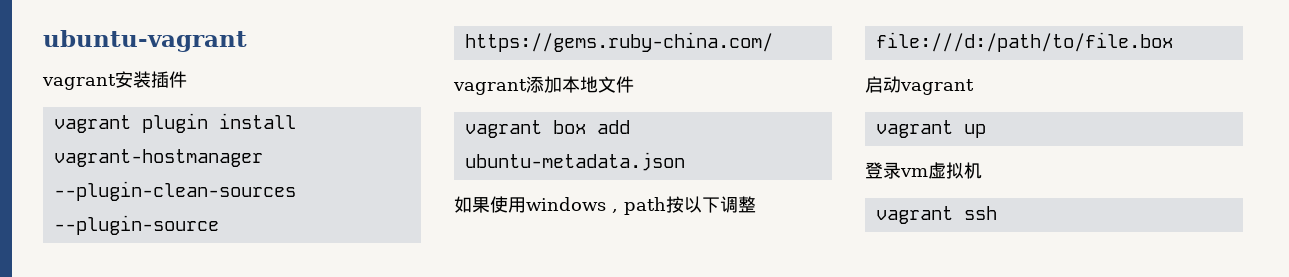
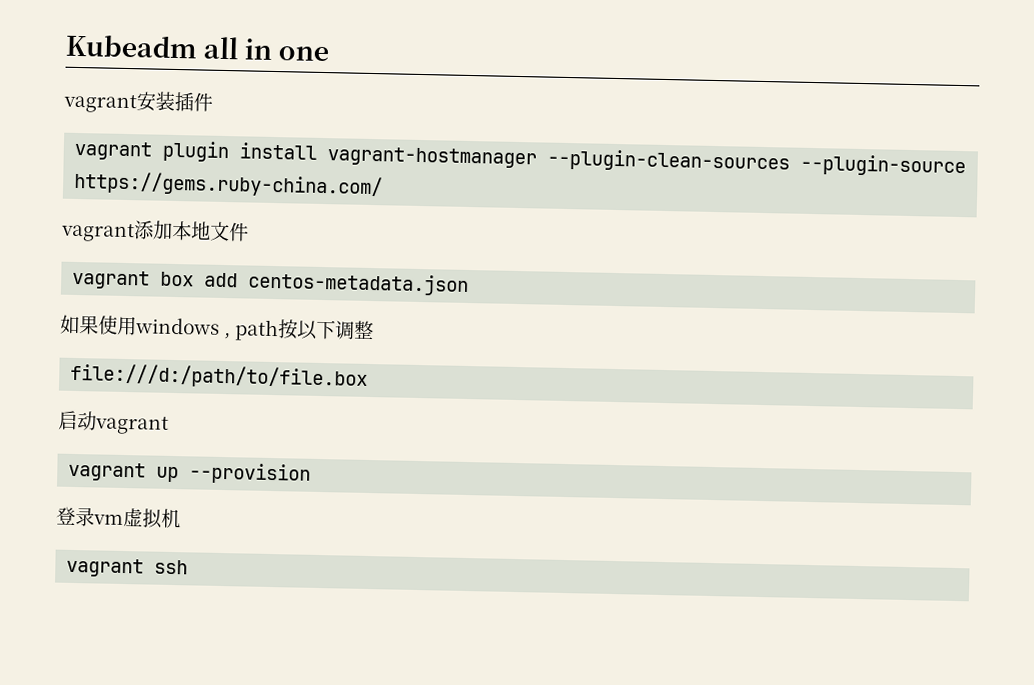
- ubuntu-vagrant
+ Kubeadm all in one
- vagrant box add ubuntu-metadata.json
+ vagrant box add centos-metadata.json
- vagrant up
+ vagrant up --provision

